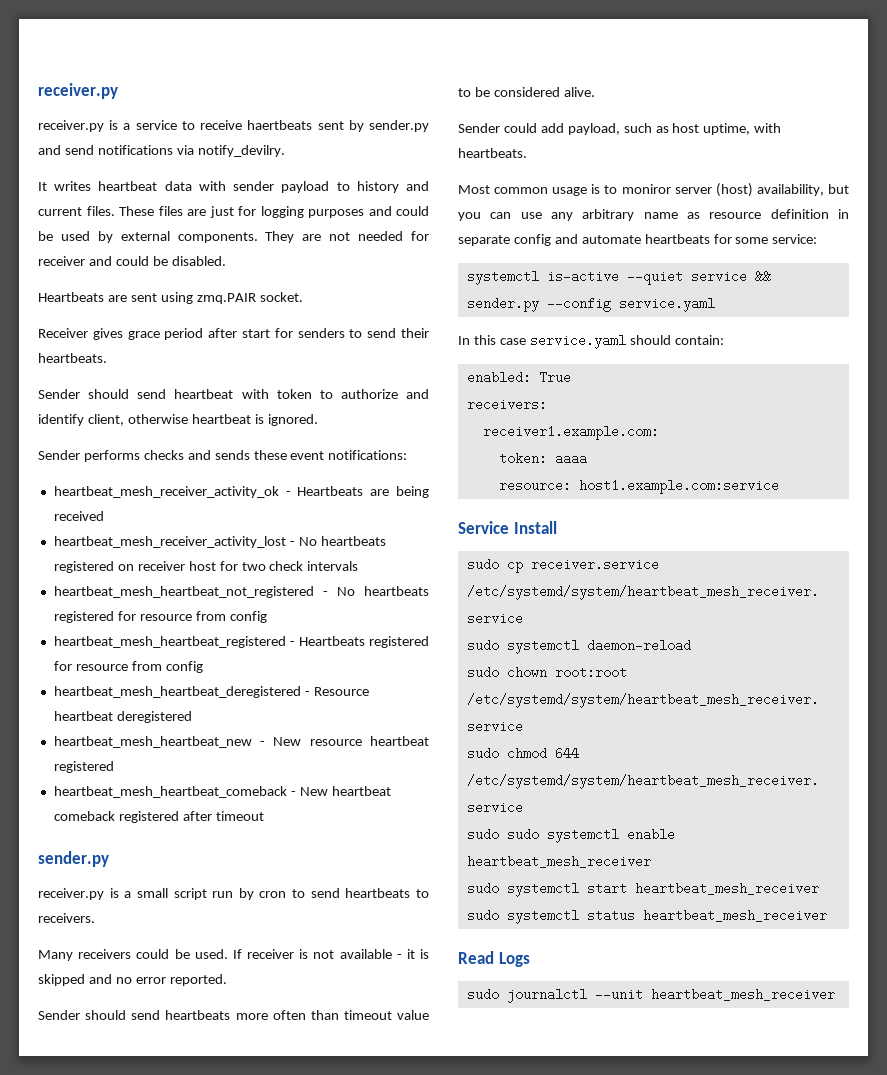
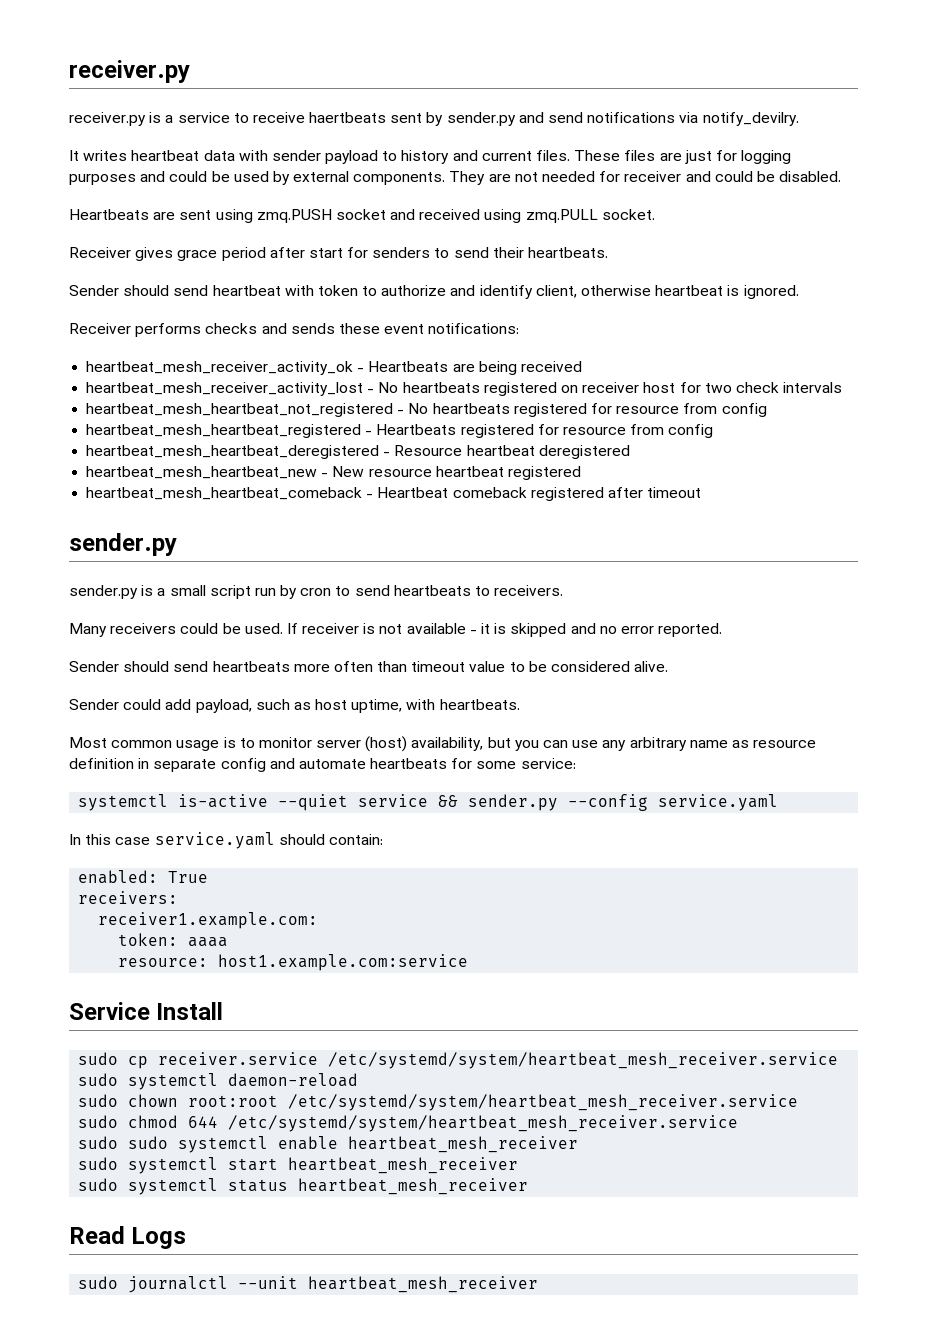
- Heartbeats are sent using zmq.PAIR socket.
+ Heartbeats are sent using zmq.PUSH socket and received using zmq.PULL socket.
- Sender performs checks and sends these event notifications:
+ Receiver performs checks and sends these event notifications:
- heartbeat_mesh_heartbeat_comeback - New heartbeat comeback registered after timeout
+ heartbeat_mesh_heartbeat_comeback - Heartbeat comeback registered after timeout
- receiver.py is a small script run by cron to send heartbeats to receivers.
+ sender.py is a small script run by cron to send heartbeats to receivers.
- Most common usage is to moniror server (host) availability, but you can use any arbitrary name as resource definition in separate config and automate heartbeats for some service:
+ Most common usage is to monitor server (host) availability, but you can use any arbitrary name as resource definition in separate config and automate heartbeats for some service:

